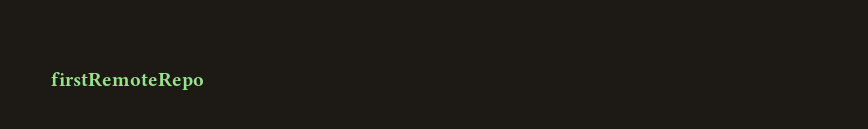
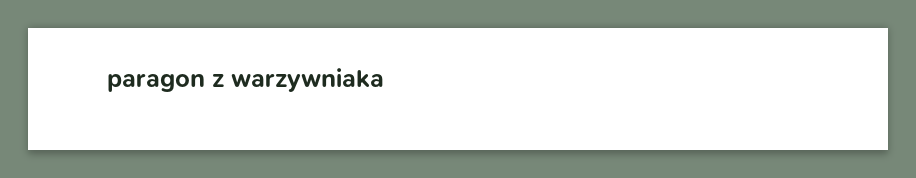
- firstRemoteRepo
+ paragon z warzywniaka

